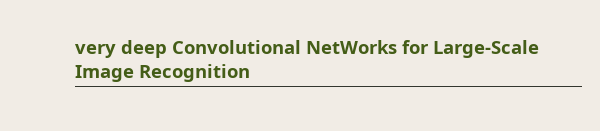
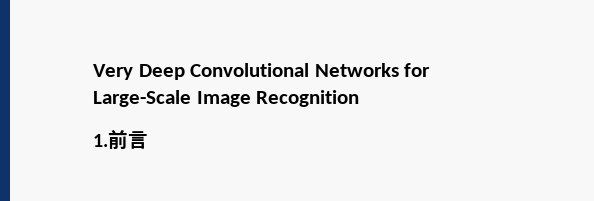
- very deep Convolutional NetWorks for Large-Scale Image Recognition
+ Very Deep Convolutional Networks for Large-Scale Image Recognition
+ 1.前言

